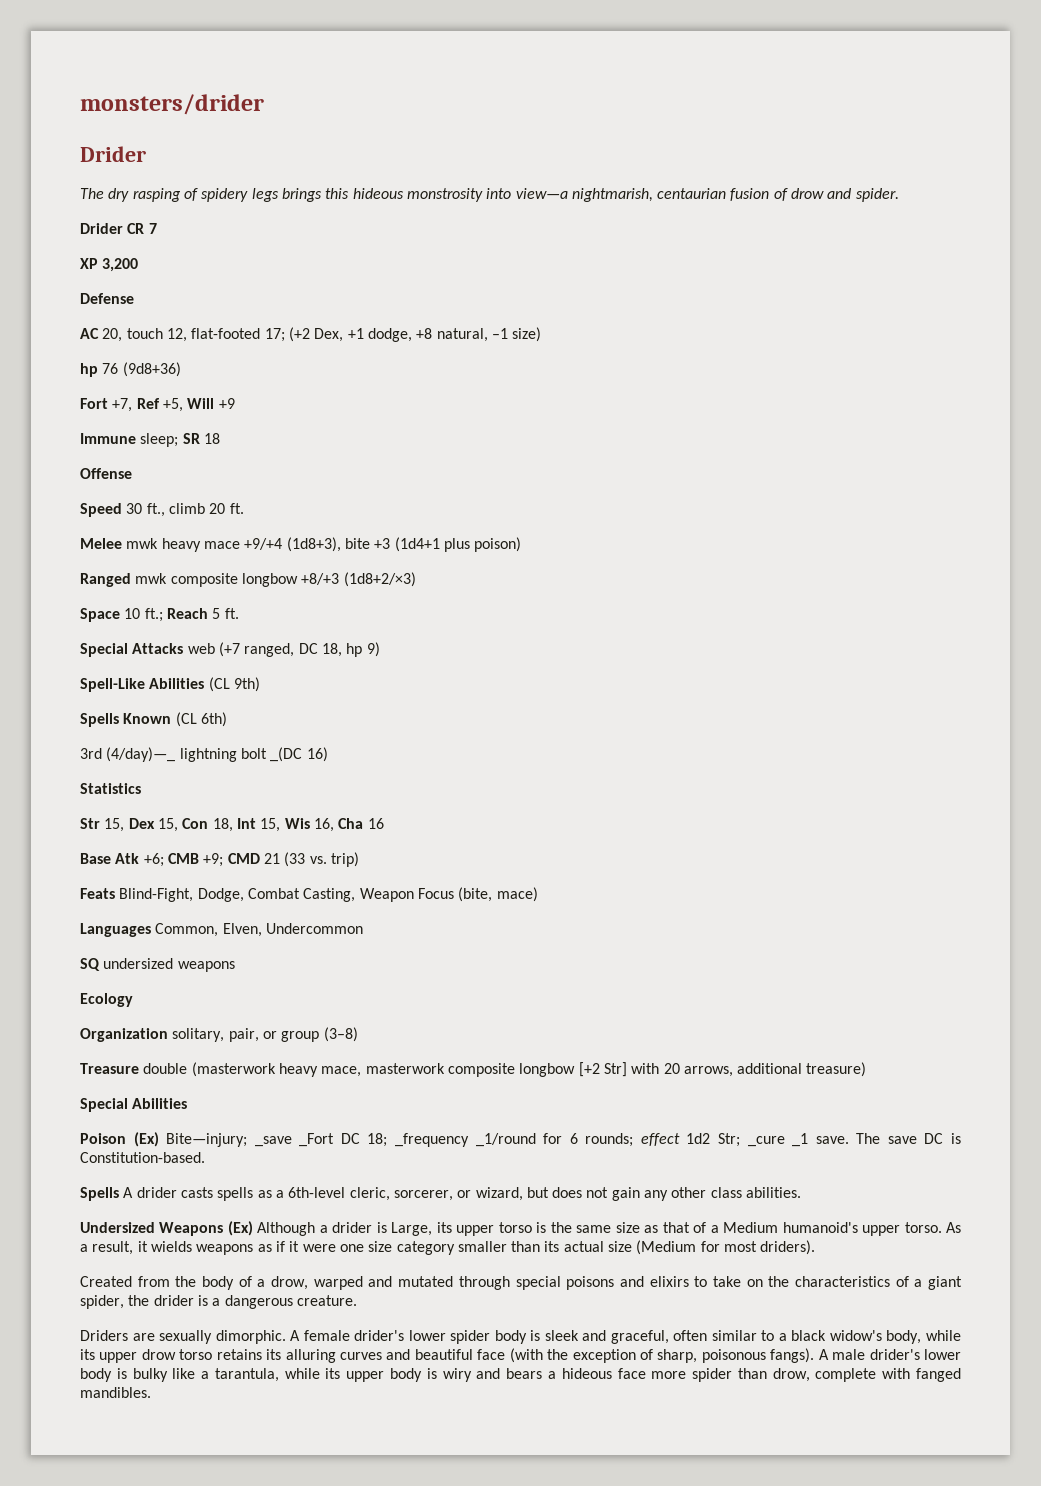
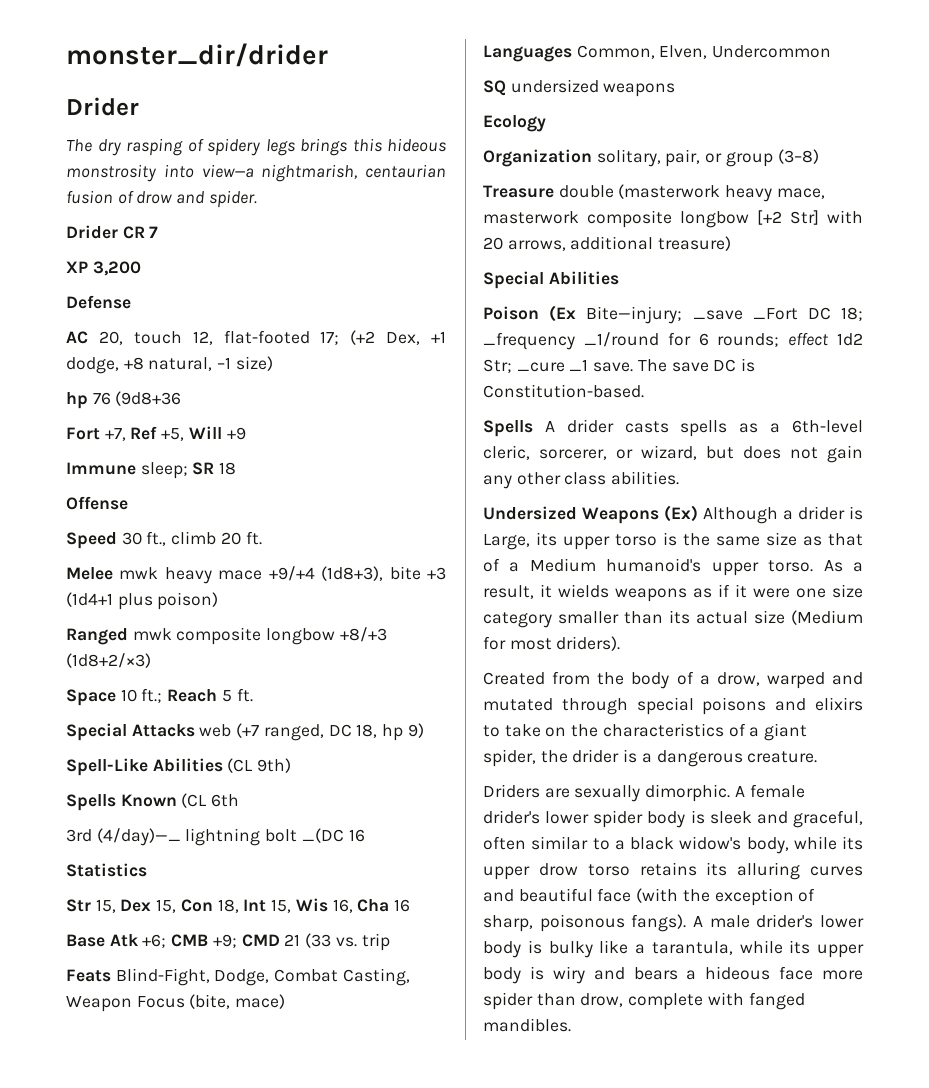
- monsters/drider
+ monster_dir/drider
- hp 76 (9d8+36)
+ hp 76 (9d8+36
- Spells Known (CL 6th)
+ Spells Known (CL 6th
- 3rd (4/day)—_ lightning bolt _(DC 16)
+ 3rd (4/day)—_ lightning bolt _(DC 16
- Base Atk +6; CMB +9; CMD 21 (33 vs. trip)
+ Base Atk +6; CMB +9; CMD 21 (33 vs. trip
- Poison (Ex) Bite—injury; _save _Fort DC 18; _frequency _1/round for 6 rounds; effect 1d2 Str; _cure _1 save.
+ Poison (Ex Bite—injury; _save _Fort DC 18; _frequency _1/round for 6 rounds; effect 1d2 Str; _cure _1 save.

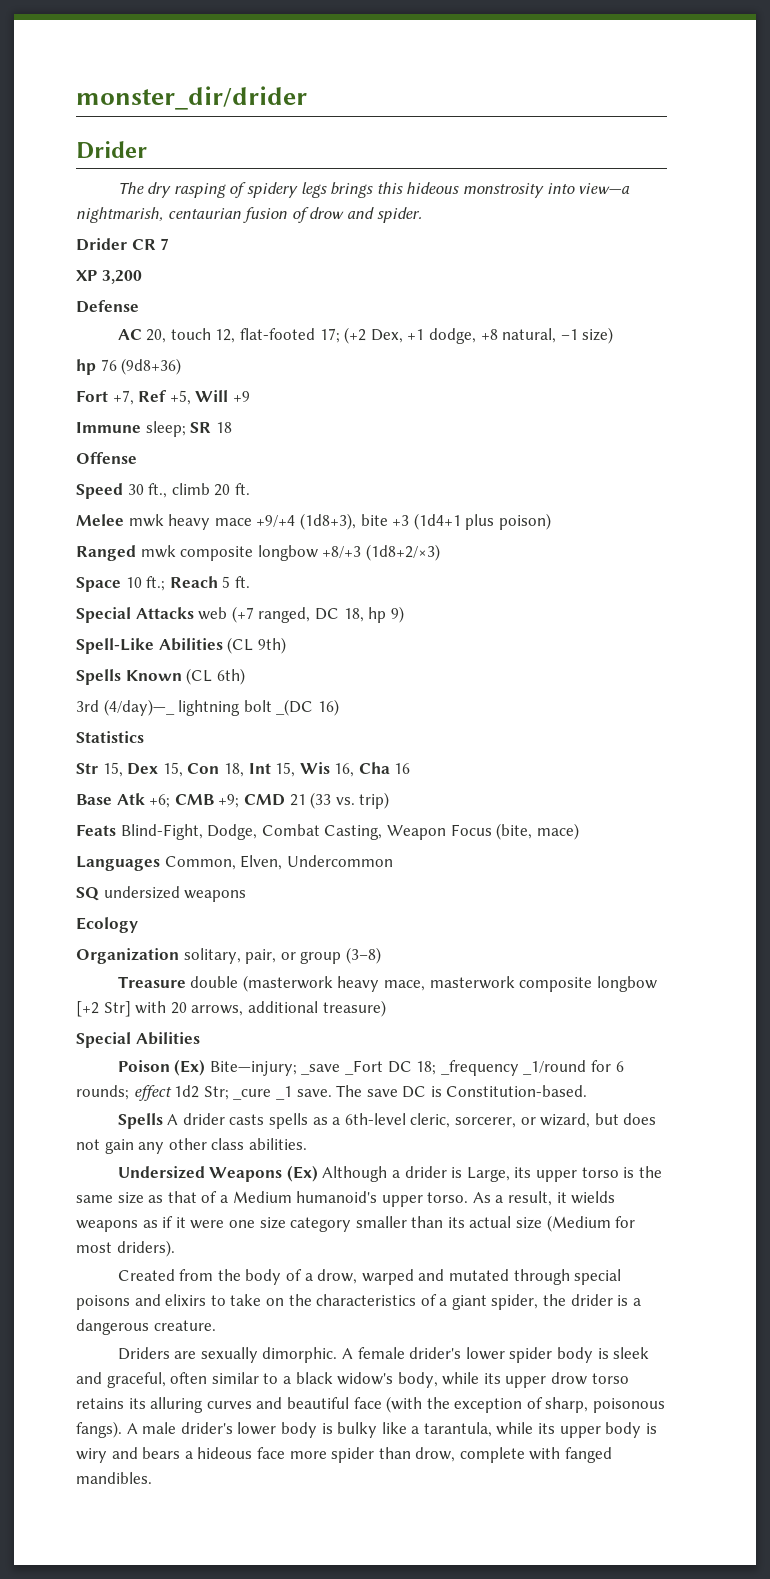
- hp 76 (9d8+36
+ hp 76 (9d8+36)
- Spells Known (CL 6th
+ Spells Known (CL 6th)
- 3rd (4/day)—_ lightning bolt _(DC 16
+ 3rd (4/day)—_ lightning bolt _(DC 16)
- Base Atk +6; CMB +9; CMD 21 (33 vs. trip
+ Base Atk +6; CMB +9; CMD 21 (33 vs. trip)
- Poison (Ex Bite—injury; _save _Fort DC 18; _frequency _1/round for 6 rounds; effect 1d2 Str; _cure _1 save.
+ Poison (Ex) Bite—injury; _save _Fort DC 18; _frequency _1/round for 6 rounds; effect 1d2 Str; _cure _1 save.

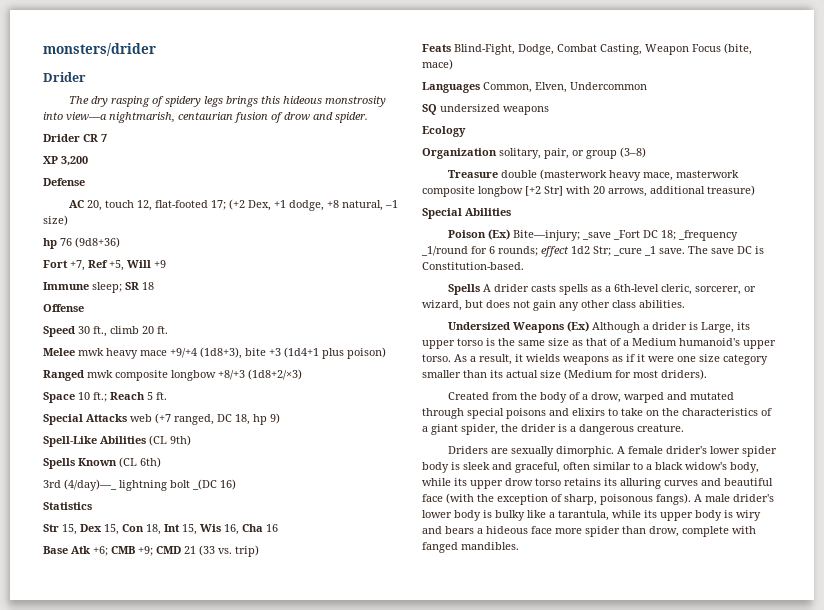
- monster_dir/drider
+ monsters/drider

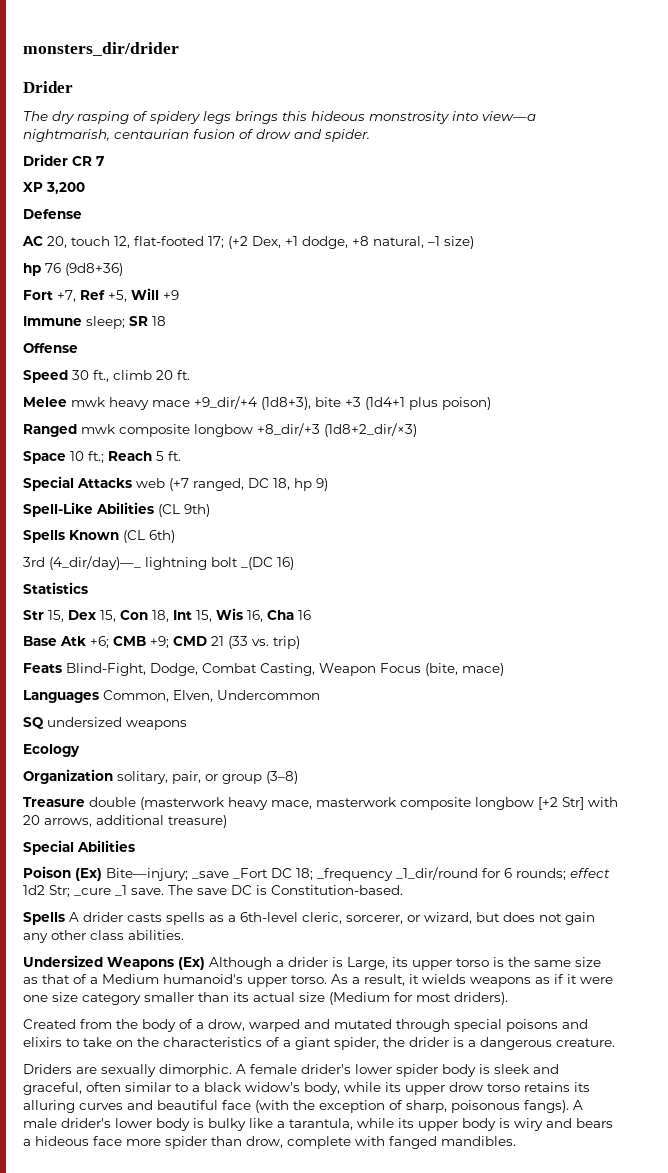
- monsters/drider
+ monsters_dir/drider
- Melee mwk heavy mace +9/+4 (1d8+3), bite +3 (1d4+1 plus poison)
+ Melee mwk heavy mace +9_dir/+4 (1d8+3), bite +3 (1d4+1 plus poison)
- Ranged mwk composite longbow +8/+3 (1d8+2/×3)
+ Ranged mwk composite longbow +8_dir/+3 (1d8+2_dir/×3)
- 3rd (4/day)—_ lightning bolt _(DC 16)
+ 3rd (4_dir/day)—_ lightning bolt _(DC 16)
- Poison (Ex) Bite—injury; _save _Fort DC 18; _frequency _1/round for 6 rounds; effect 1d2 Str; _cure _1 save.
+ Poison (Ex) Bite—injury; _save _Fort DC 18; _frequency _1_dir/round for 6 rounds; effect 1d2 Str; _cure _1 save.

